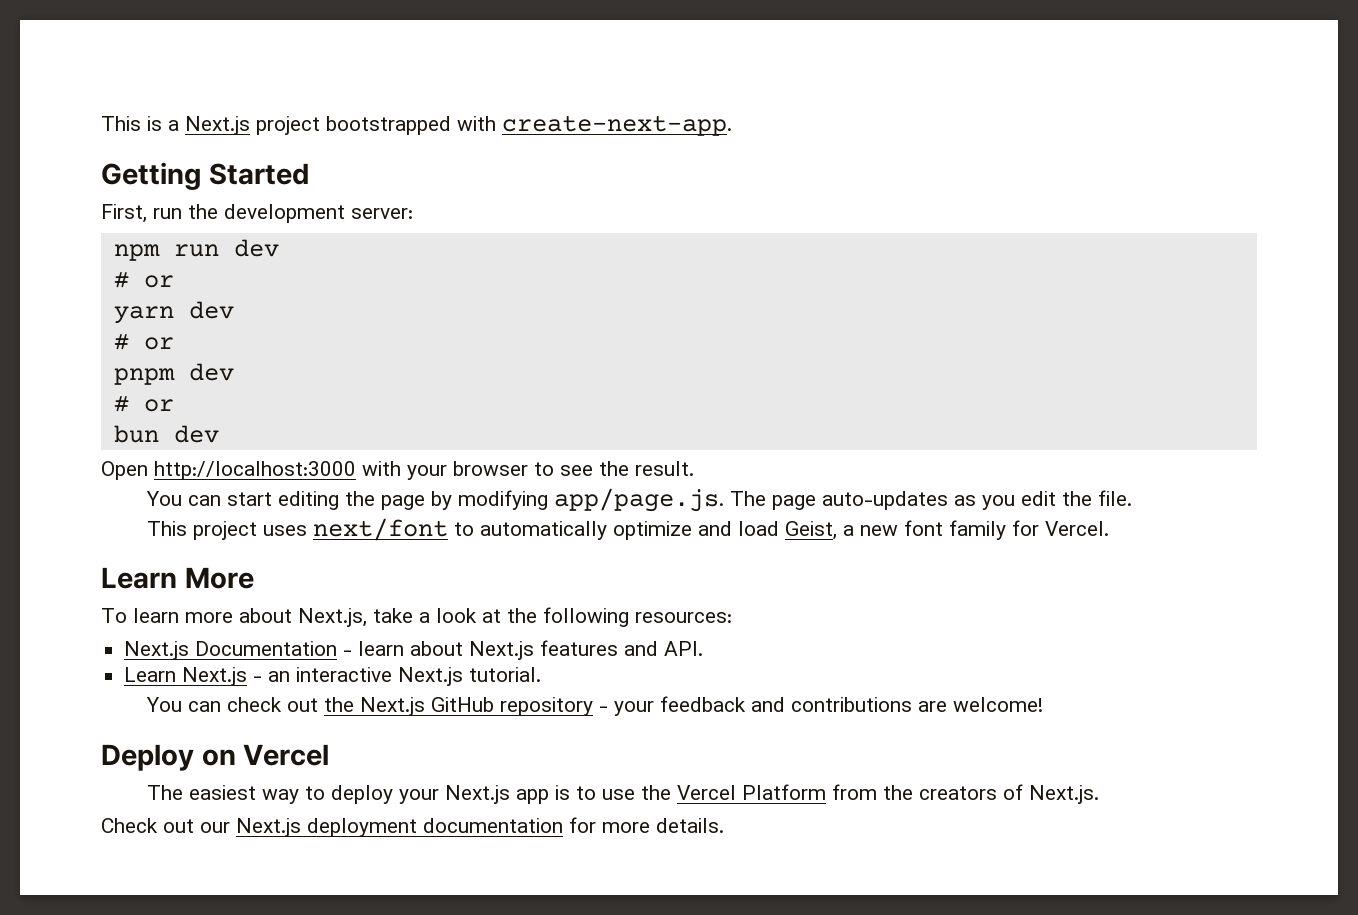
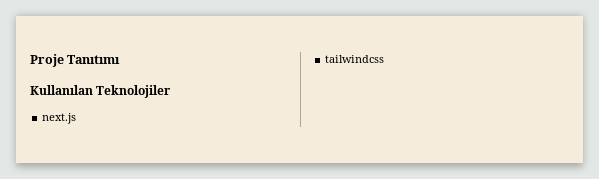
- This is a Next.js project bootstrapped with create-next-app.
- Getting Started
- First, run the development server:
- npm run dev
- # or
- yarn dev
- # or
- pnpm dev
- # or
- bun dev
- Open http://localhost:3000 with your browser to see the result.
- You can start editing the page by modifying app/page.js. The page auto-updates as you edit the file.
- This project uses next/font to automatically optimize and load Geist, a new font family for Vercel.
- Learn More
- To learn more about Next.js, take a look at the following resources:
- Next.js Documentation - learn about Next.js features and API.
- Learn Next.js - an interactive Next.js tutorial.
- You can check out the Next.js GitHub repository - your feedback and contributions are welcome!
- Deploy on Vercel
- The easiest way to deploy your Next.js app is to use the Vercel Platform from the creators of Next.js.
- Check out our Next.js deployment documentation for more details.
+ Proje Tanıtımı
+ Kullanılan Teknolojiler
+ next.js
+ tailwindcss

